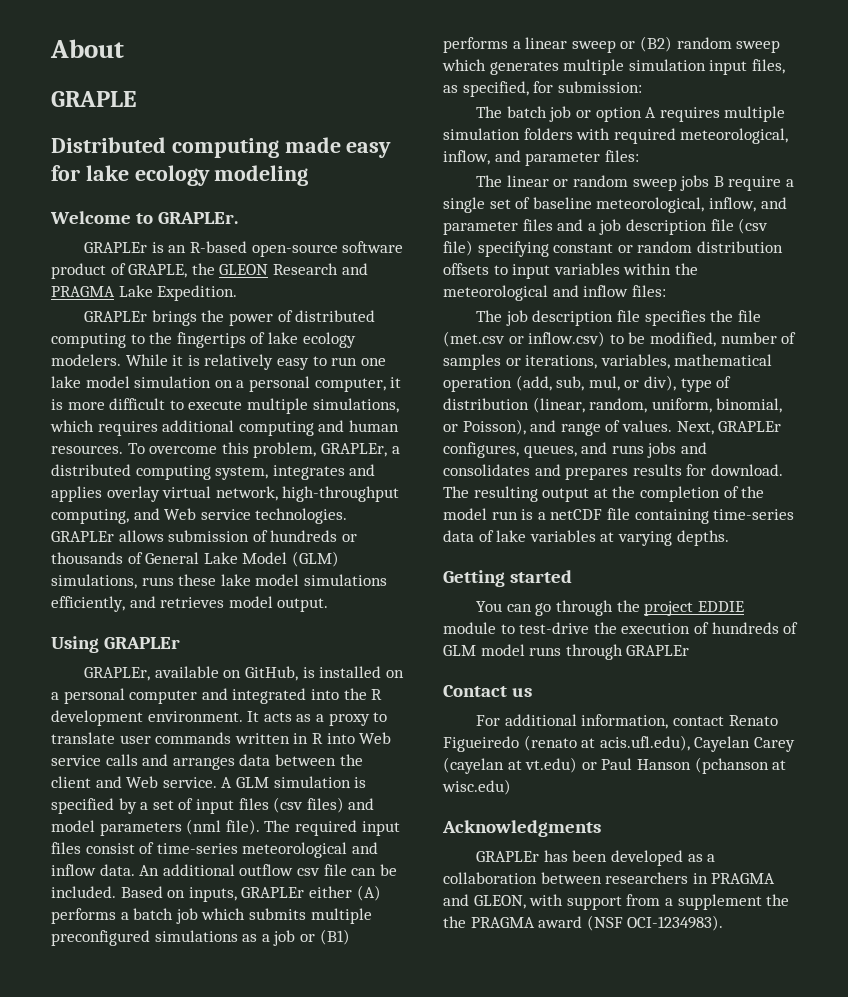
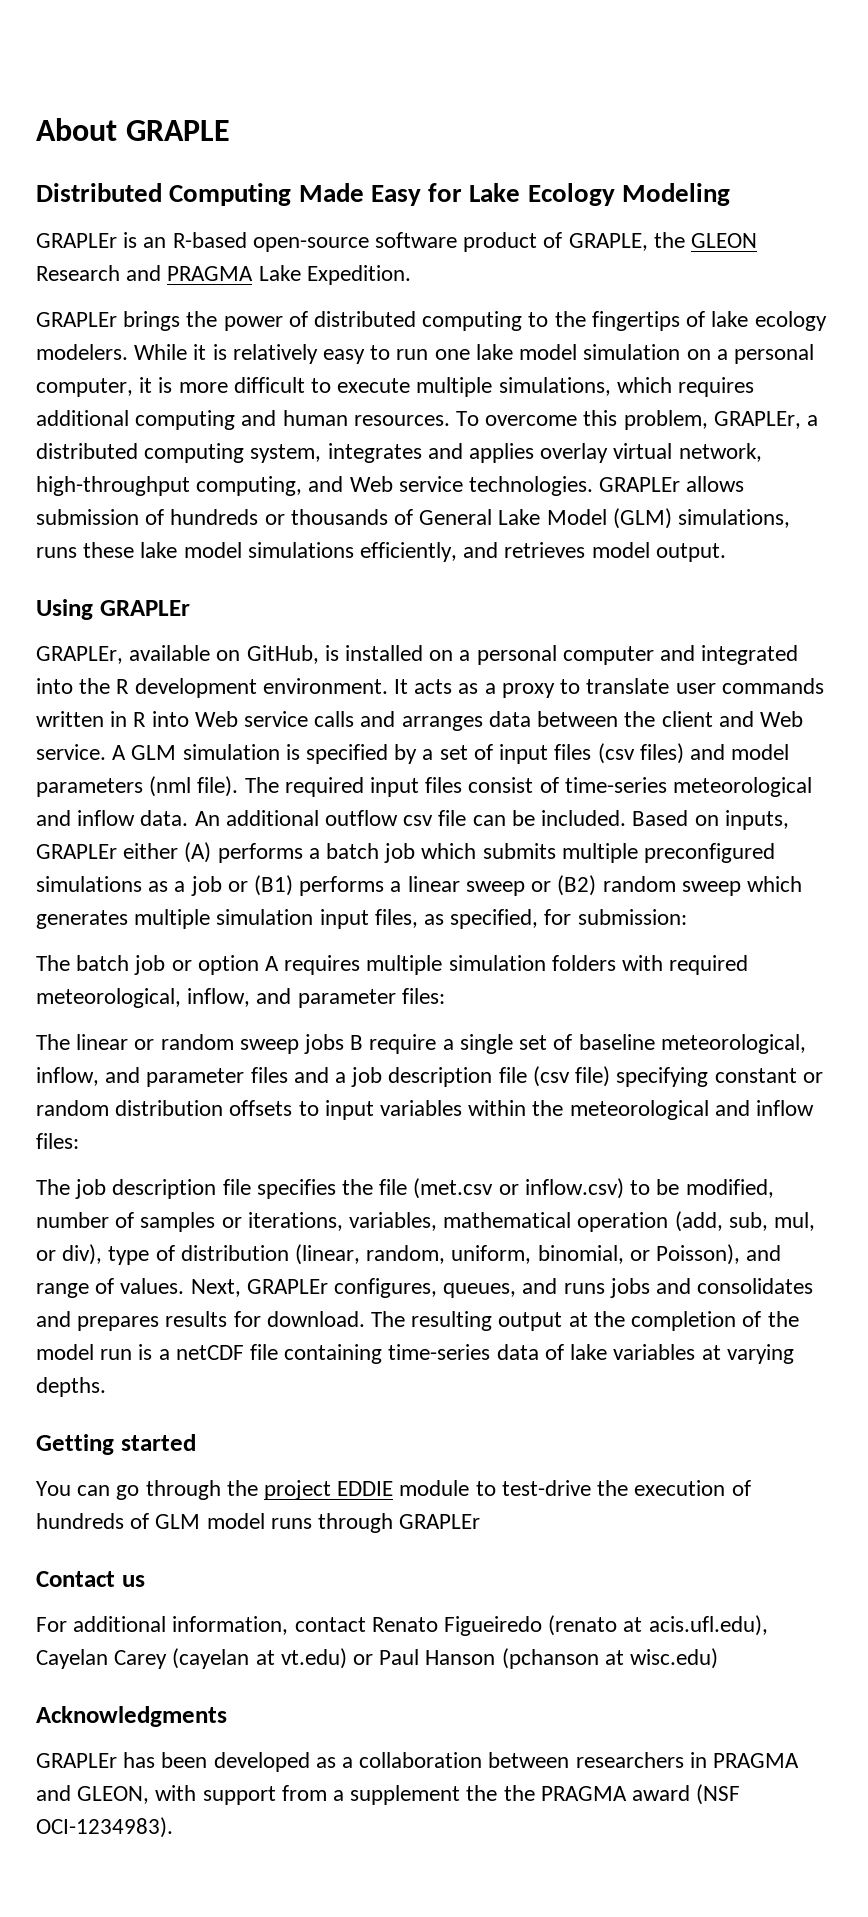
- About
- GRAPLE
+ About GRAPLE
- Distributed computing made easy for lake ecology modeling
- Welcome to GRAPLEr.
+ Distributed Computing Made Easy for Lake Ecology Modeling

